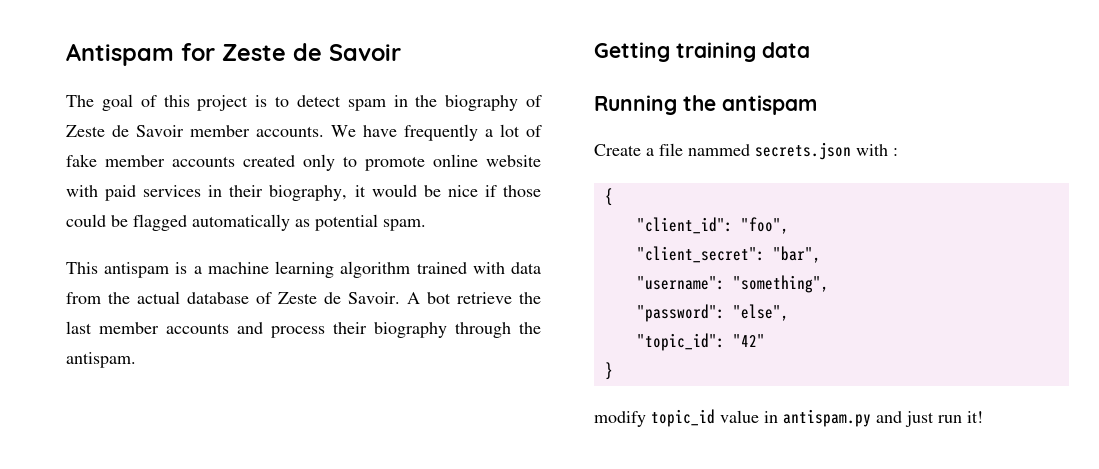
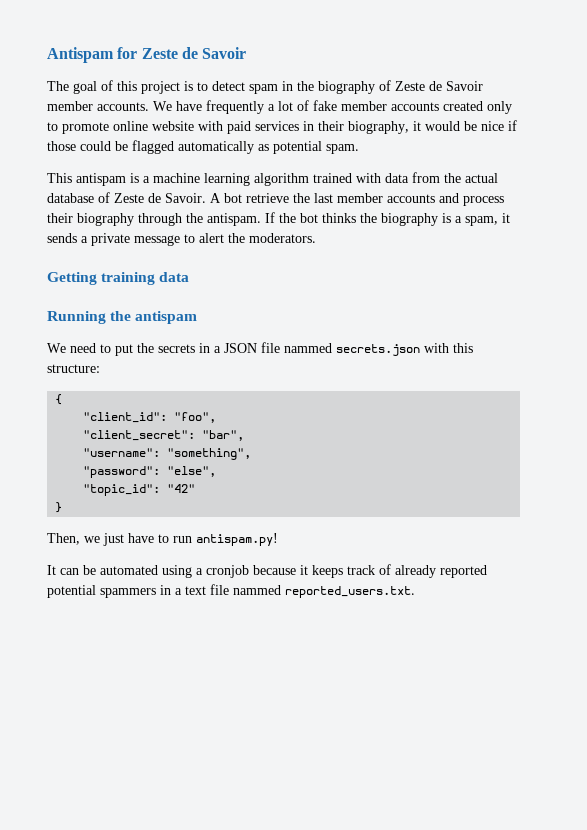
+ If the bot thinks the biography is a spam, it sends a private message to alert the moderators.
- Create a file nammed secrets.json with :
+ We need to put the secrets in a JSON file nammed secrets.json with this structure:
- modify topic_id value in antispam.py and just run it!
+ Then, we just have to run antispam.py!
+ It can be automated using a cronjob because it keeps track of already reported potential spammers in a text file nammed reported_users.txt.

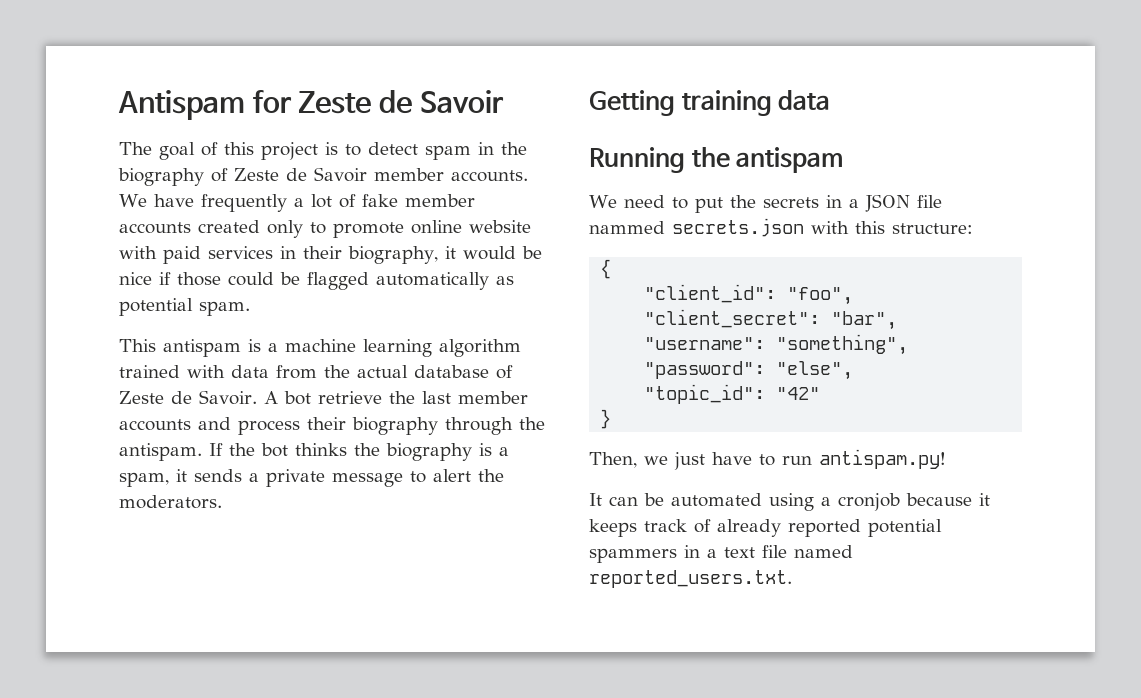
- It can be automated using a cronjob because it keeps track of already reported potential spammers in a text file nammed reported_users.txt.
+ It can be automated using a cronjob because it keeps track of already reported potential spammers in a text file named reported_users.txt.

